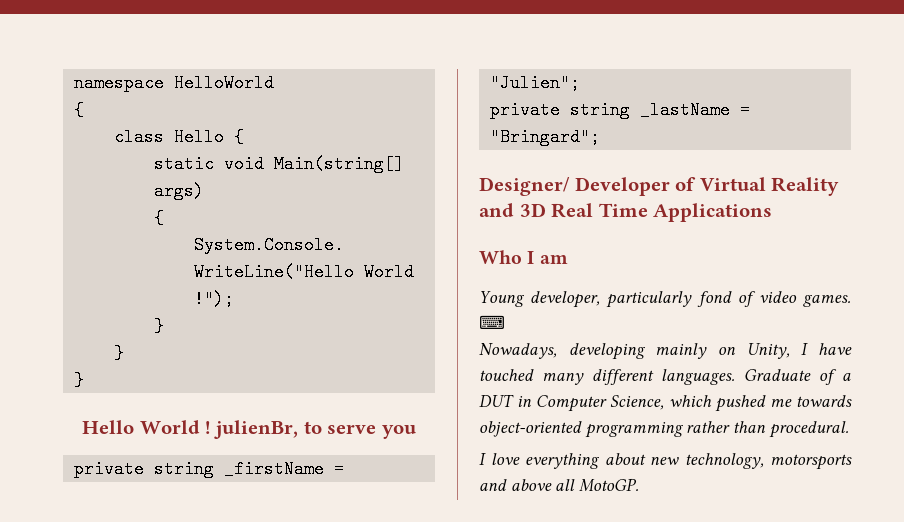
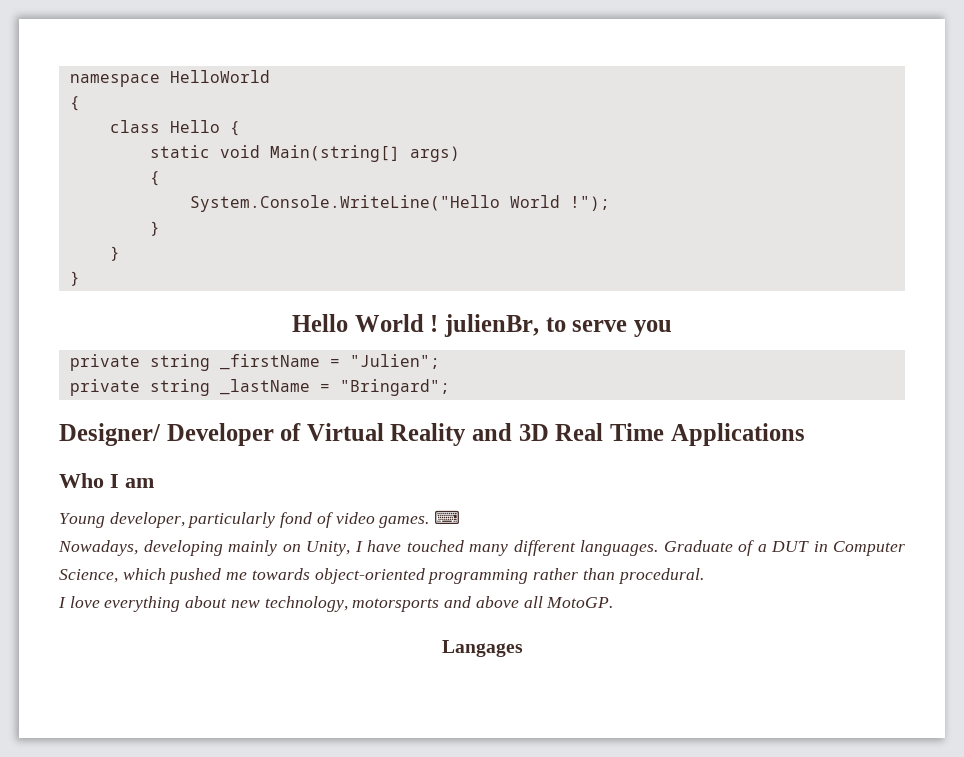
+ Langages

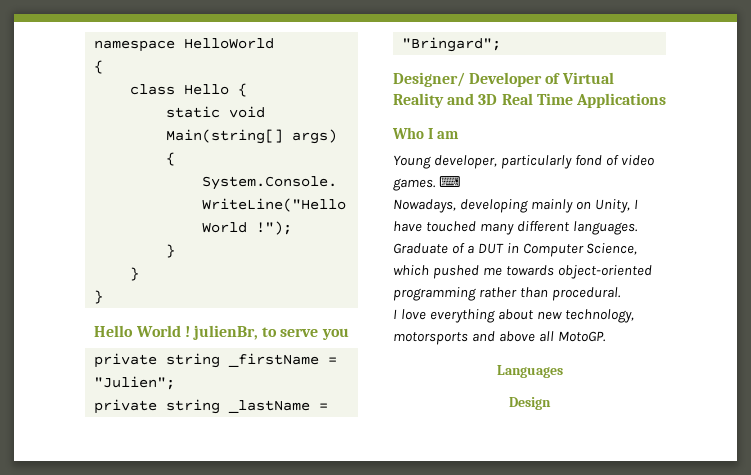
- Langages
+ Languages
+ Design

